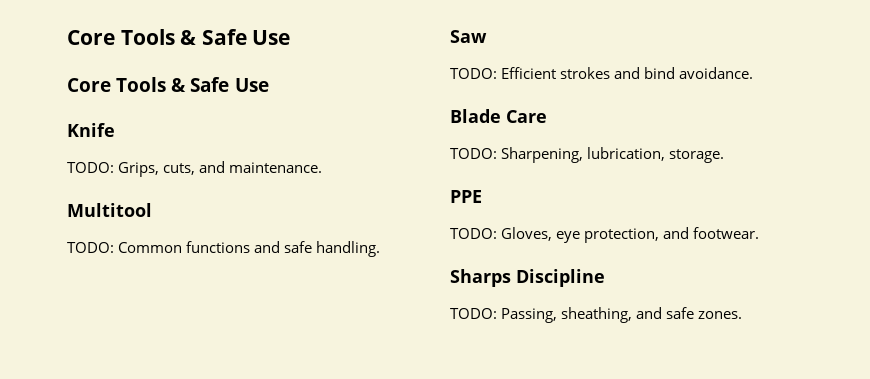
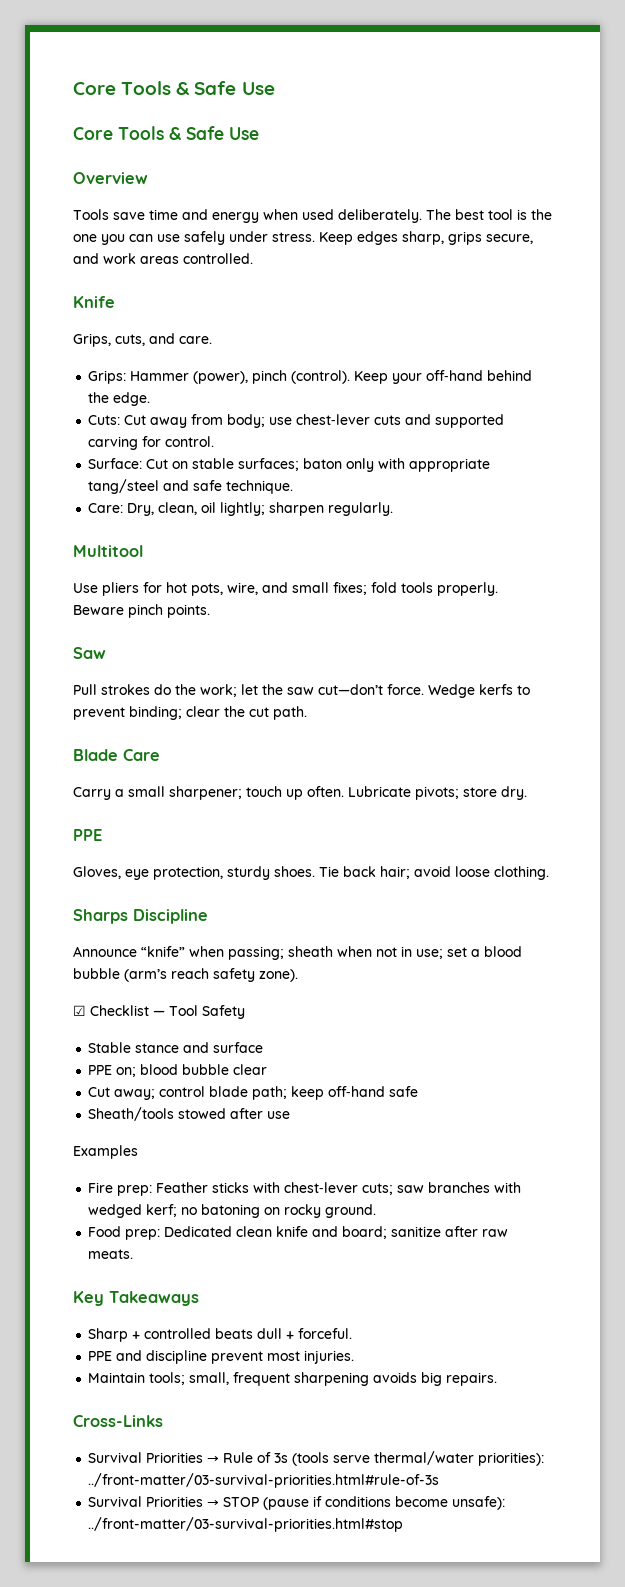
+ Overview
+ Tools save time and energy when used deliberately. The best tool is the one you can use safely under stress. Keep edges sharp, grips secure, and work areas controlled.
- TODO: Grips, cuts, and maintenance.
+ Grips, cuts, and care.
+ Grips: Hammer (power), pinch (control). Keep your off‑hand behind the edge.
+ Cuts: Cut away from body; use chest‑lever cuts and supported carving for control.
+ Surface: Cut on stable surfaces; baton only with appropriate tang/steel and safe technique.
+ Care: Dry, clean, oil lightly; sharpen regularly.
  Multitool
- TODO: Common functions and safe handling.
+ Use pliers for hot pots, wire, and small fixes; fold tools properly. Beware pinch points.
  Saw
- TODO: Efficient strokes and bind avoidance.
+ Pull strokes do the work; let the saw cut—don’t force. Wedge kerfs to prevent binding; clear the cut path.
  Blade Care
- TODO: Sharpening, lubrication, storage.
+ Carry a small sharpener; touch up often. Lubricate pivots; store dry.
- TODO: Gloves, eye protection, and footwear.
+ Gloves, eye protection, sturdy shoes. Tie back hair; avoid loose clothing.
  Sharps Discipline
- TODO: Passing, sheathing, and safe zones.
+ Announce “knife” when passing; sheath when not in use; set a blood bubble (arm’s reach safety zone).
+ ☑ Checklist — Tool Safety
+ Stable stance and surface
+ PPE on; blood bubble clear
+ Cut away; control blade path; keep off‑hand safe
+ Sheath/tools stowed after use
+ Examples
+ Fire prep: Feather sticks with chest‑lever cuts; saw branches with wedged kerf; no batoning on rocky ground.
+ Food prep: Dedicated clean knife and board; sanitize after raw meats.
+ Key Takeaways
+ Sharp + controlled beats dull + forceful.
+ PPE and discipline prevent most injuries.
+ Maintain tools; small, frequent sharpening avoids big repairs.
+ Cross-Links
+ Survival Priorities → Rule of 3s (tools serve thermal/water priorities): ../front-matter/03-survival-priorities.html#rule-of-3s
+ Survival Priorities → STOP (pause if conditions become unsafe): ../front-matter/03-survival-priorities.html#stop

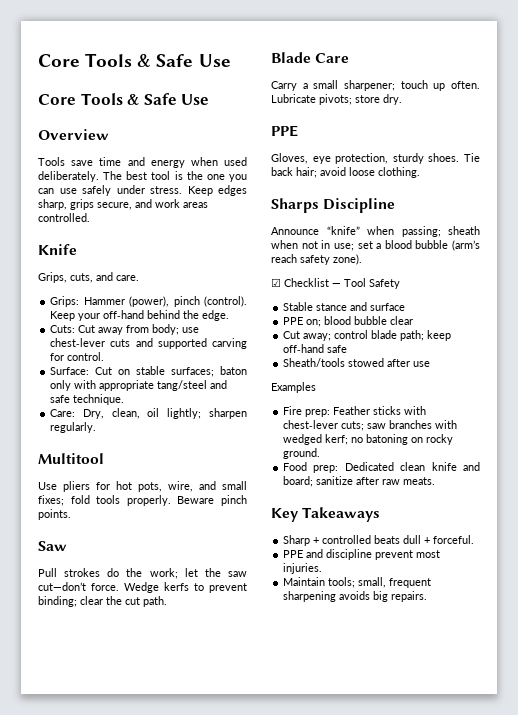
- Cross-Links
- Survival Priorities → Rule of 3s (tools serve thermal/water priorities): ../front-matter/03-survival-priorities.html#rule-of-3s
- Survival Priorities → STOP (pause if conditions become unsafe): ../front-matter/03-survival-priorities.html#stop

